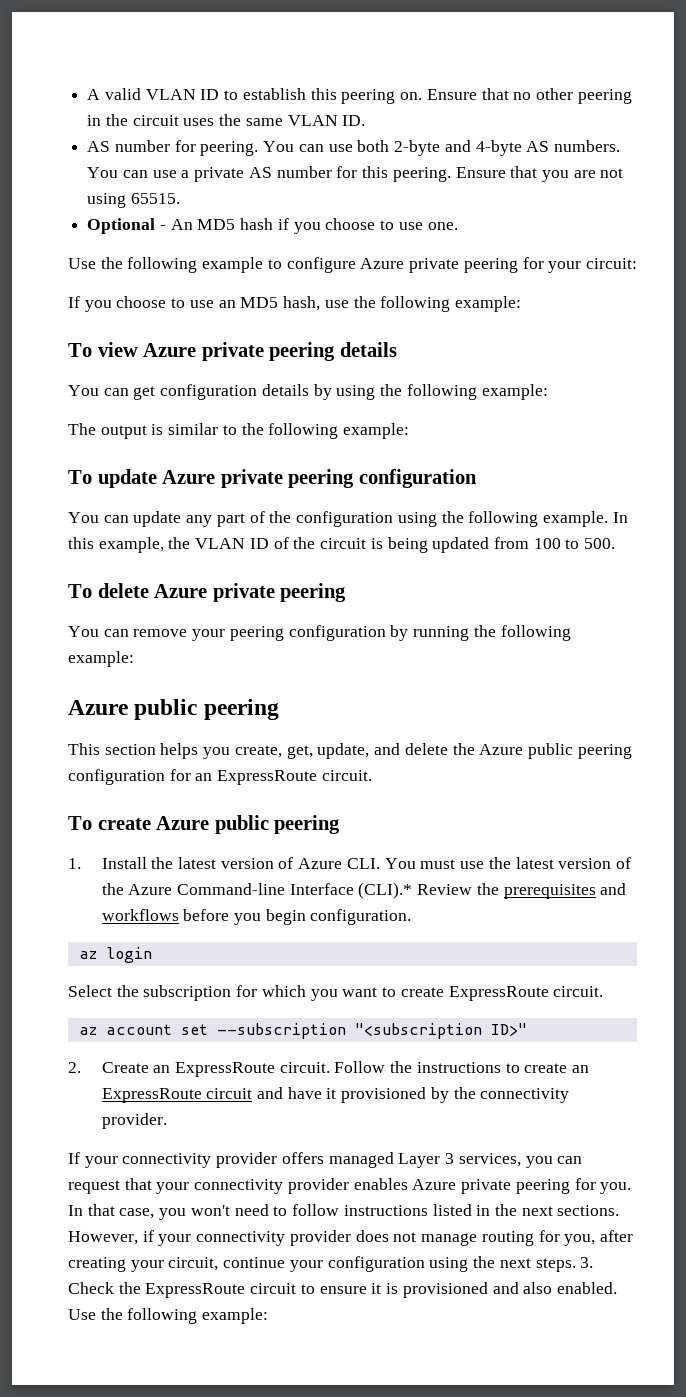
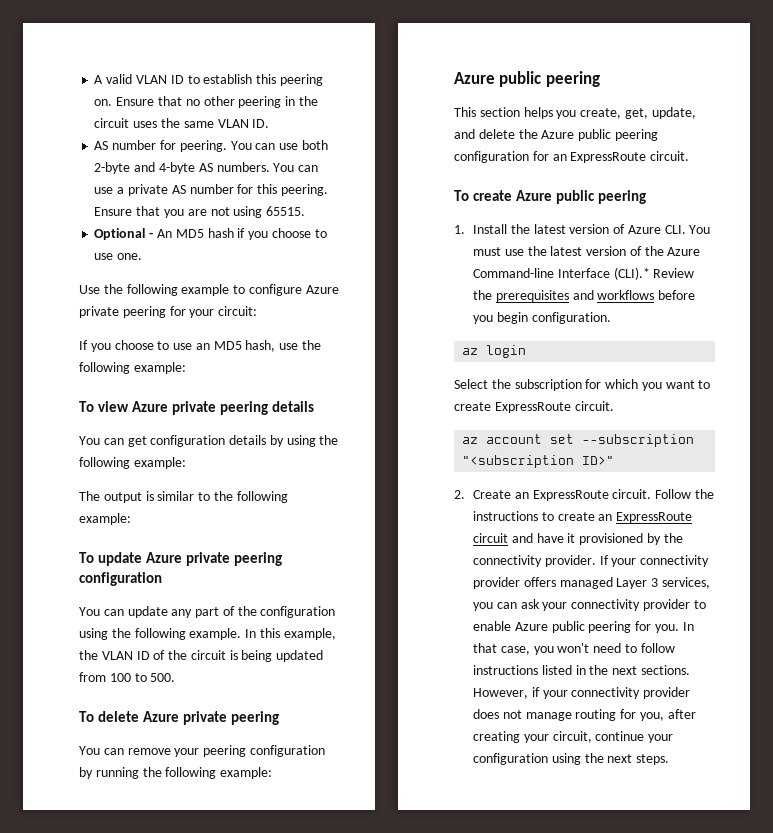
- Follow the instructions to create an ExpressRoute circuit and have it provisioned by the connectivity provider.
- If your connectivity provider offers managed Layer 3 services, you can request that your connectivity provider enables Azure private peering for you.
+ Follow the instructions to create an ExpressRoute circuit and have it provisioned by the connectivity provider. If your connectivity provider offers managed Layer 3 services, you can ask your connectivity provider to enable Azure public peering for you.
- 3. Check the ExpressRoute circuit to ensure it is provisioned and also enabled. Use the following example:

